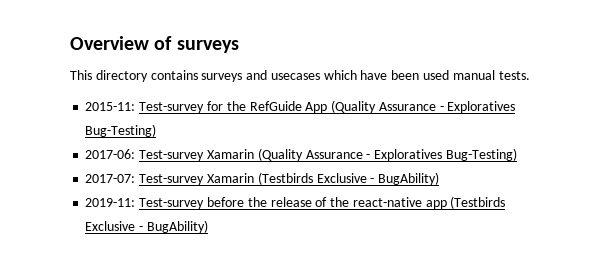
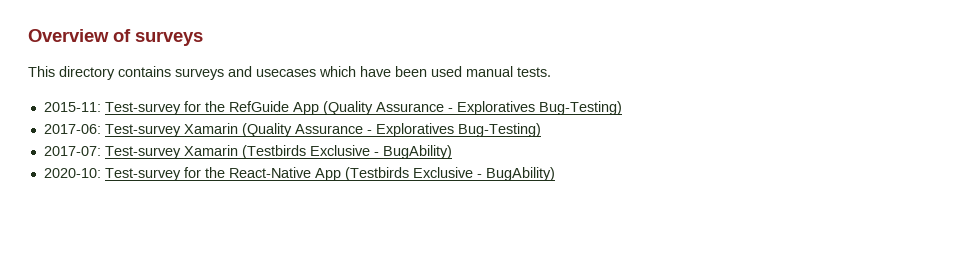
- 2019-11: Test-survey before the release of the react-native app (Testbirds Exclusive - BugAbility)
+ 2020-10: Test-survey for the React-Native App (Testbirds Exclusive - BugAbility)

